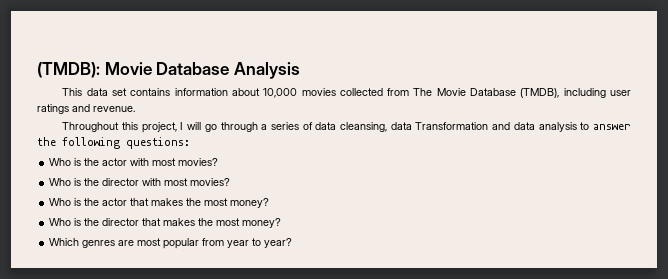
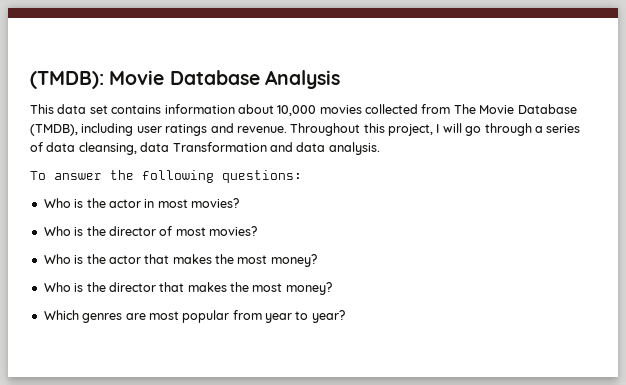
- This data set contains information about 10,000 movies collected from The Movie Database (TMDB), including user ratings and revenue.
- Throughout this project, I will go through a series of data cleansing, data Transformation and data analysis to answer the following questions:
+ This data set contains information about 10,000 movies collected from The Movie Database (TMDB), including user ratings and revenue. Throughout this project, I will go through a series of data cleansing, data Transformation and data analysis.
+ To answer the following questions:
- Who is the actor with most movies?
+ Who is the actor in most movies?
- Who is the director with most movies?
+ Who is the director of most movies?

